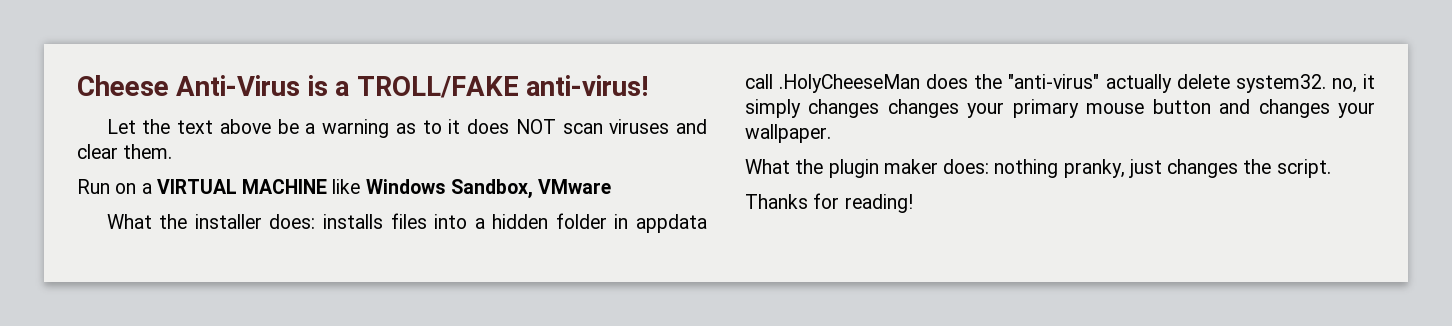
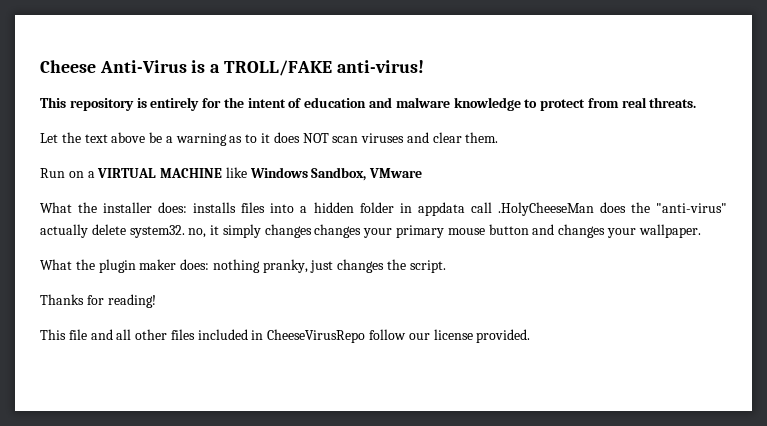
+ This repository is entirely for the intent of education and malware knowledge to protect from real threats.
+ This file and all other files included in CheeseVirusRepo follow our license provided.

